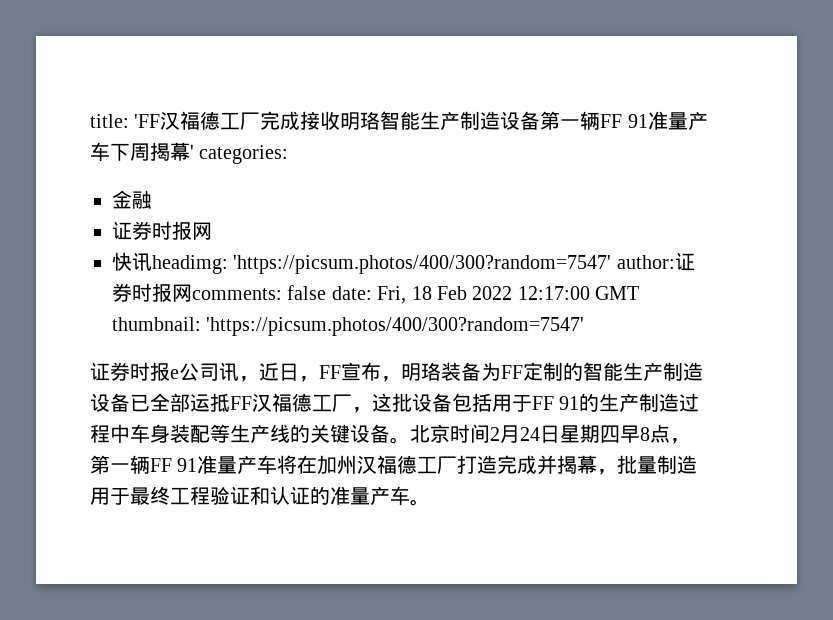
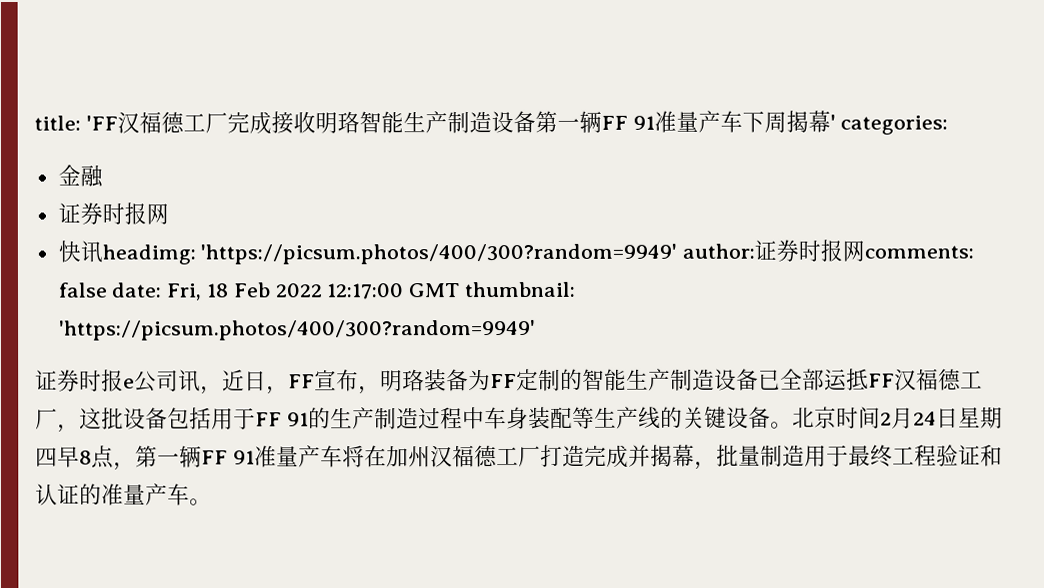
- 快讯headimg: 'https://picsum.photos/400/300?random=7547' author:证券时报网comments: false date: Fri, 18 Feb 2022 12:17:00 GMT thumbnail: 'https://picsum.photos/400/300?random=7547'
+ 快讯headimg: 'https://picsum.photos/400/300?random=9949' author:证券时报网comments: false date: Fri, 18 Feb 2022 12:17:00 GMT thumbnail: 'https://picsum.photos/400/300?random=9949'

